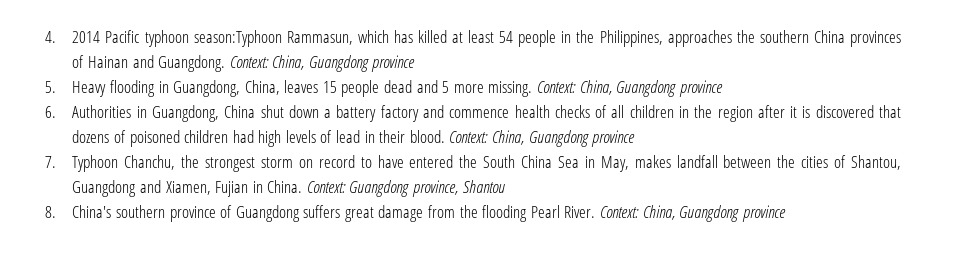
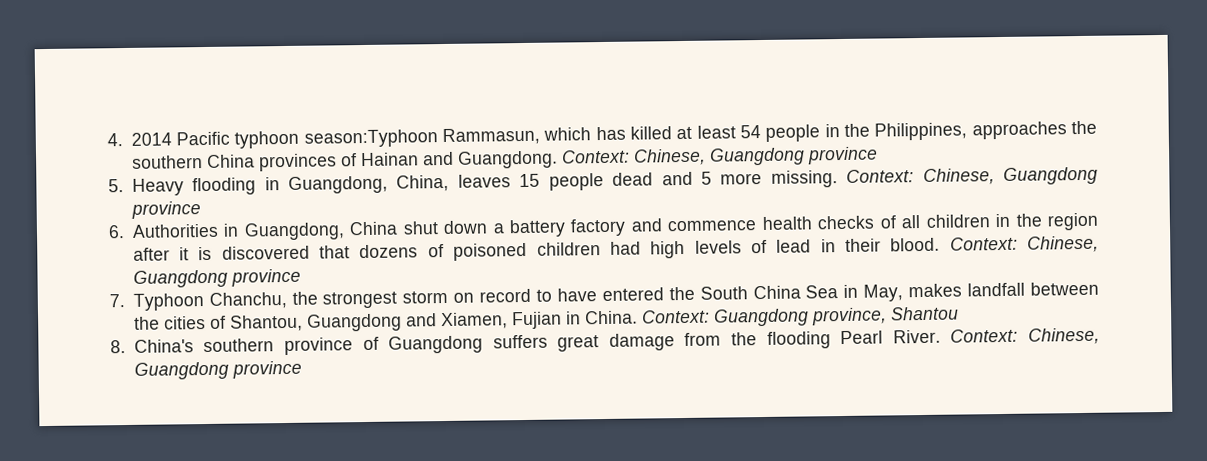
- 4. 2014 Pacific typhoon season:Typhoon Rammasun, which has killed at least 54 people in the Philippines, approaches the southern China provinces of Hainan and Guangdong. Context: China, Guangdong province
+ 4. 2014 Pacific typhoon season:Typhoon Rammasun, which has killed at least 54 people in the Philippines, approaches the southern China provinces of Hainan and Guangdong. Context: Chinese, Guangdong province
- 5. Heavy flooding in Guangdong, China, leaves 15 people dead and 5 more missing. Context: China, Guangdong province
+ 5. Heavy flooding in Guangdong, China, leaves 15 people dead and 5 more missing. Context: Chinese, Guangdong province
- 6. Authorities in Guangdong, China shut down a battery factory and commence health checks of all children in the region after it is discovered that dozens of poisoned children had high levels of lead in their blood. Context: China, Guangdong province
+ 6. Authorities in Guangdong, China shut down a battery factory and commence health checks of all children in the region after it is discovered that dozens of poisoned children had high levels of lead in their blood. Context: Chinese, Guangdong province
- 8. China's southern province of Guangdong suffers great damage from the flooding Pearl River. Context: China, Guangdong province
+ 8. China's southern province of Guangdong suffers great damage from the flooding Pearl River. Context: Chinese, Guangdong province

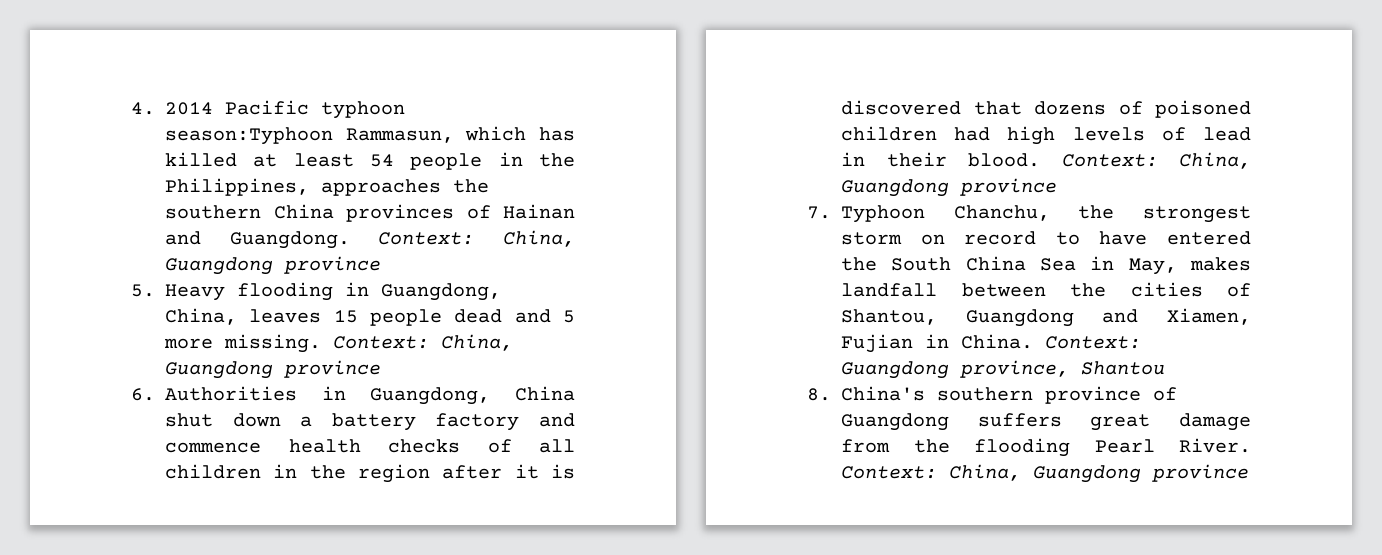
- 4. 2014 Pacific typhoon season:Typhoon Rammasun, which has killed at least 54 people in the Philippines, approaches the southern China provinces of Hainan and Guangdong. Context: Chinese, Guangdong province
+ 4. 2014 Pacific typhoon season:Typhoon Rammasun, which has killed at least 54 people in the Philippines, approaches the southern China provinces of Hainan and Guangdong. Context: China, Guangdong province
- 5. Heavy flooding in Guangdong, China, leaves 15 people dead and 5 more missing. Context: Chinese, Guangdong province
+ 5. Heavy flooding in Guangdong, China, leaves 15 people dead and 5 more missing. Context: China, Guangdong province
- 6. Authorities in Guangdong, China shut down a battery factory and commence health checks of all children in the region after it is discovered that dozens of poisoned children had high levels of lead in their blood. Context: Chinese, Guangdong province
+ 6. Authorities in Guangdong, China shut down a battery factory and commence health checks of all children in the region after it is discovered that dozens of poisoned children had high levels of lead in their blood. Context: China, Guangdong province
- 8. China's southern province of Guangdong suffers great damage from the flooding Pearl River. Context: Chinese, Guangdong province
+ 8. China's southern province of Guangdong suffers great damage from the flooding Pearl River. Context: China, Guangdong province

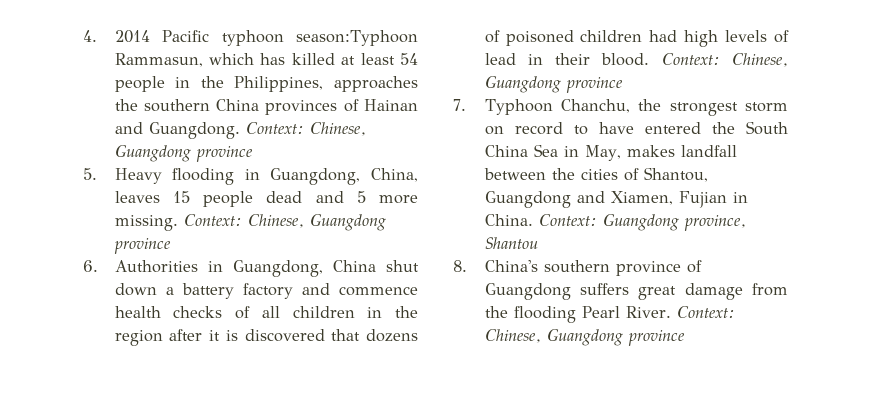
- 4. 2014 Pacific typhoon season:Typhoon Rammasun, which has killed at least 54 people in the Philippines, approaches the southern China provinces of Hainan and Guangdong. Context: China, Guangdong province
+ 4. 2014 Pacific typhoon season:Typhoon Rammasun, which has killed at least 54 people in the Philippines, approaches the southern China provinces of Hainan and Guangdong. Context: Chinese, Guangdong province
- 5. Heavy flooding in Guangdong, China, leaves 15 people dead and 5 more missing. Context: China, Guangdong province
+ 5. Heavy flooding in Guangdong, China, leaves 15 people dead and 5 more missing. Context: Chinese, Guangdong province
- 6. Authorities in Guangdong, China shut down a battery factory and commence health checks of all children in the region after it is discovered that dozens of poisoned children had high levels of lead in their blood. Context: China, Guangdong province
+ 6. Authorities in Guangdong, China shut down a battery factory and commence health checks of all children in the region after it is discovered that dozens of poisoned children had high levels of lead in their blood. Context: Chinese, Guangdong province
- 8. China's southern province of Guangdong suffers great damage from the flooding Pearl River. Context: China, Guangdong province
+ 8. China's southern province of Guangdong suffers great damage from the flooding Pearl River. Context: Chinese, Guangdong province

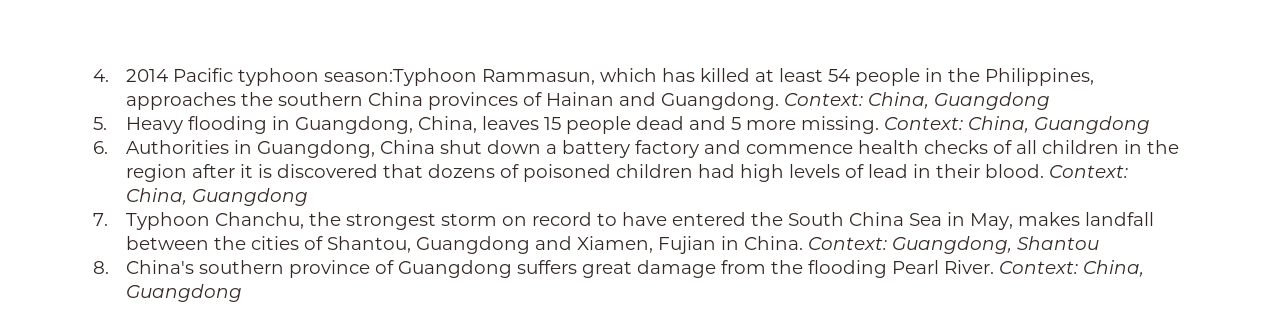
- 4. 2014 Pacific typhoon season:Typhoon Rammasun, which has killed at least 54 people in the Philippines, approaches the southern China provinces of Hainan and Guangdong. Context: Chinese, Guangdong province
+ 4. 2014 Pacific typhoon season:Typhoon Rammasun, which has killed at least 54 people in the Philippines, approaches the southern China provinces of Hainan and Guangdong. Context: China, Guangdong
- 5. Heavy flooding in Guangdong, China, leaves 15 people dead and 5 more missing. Context: Chinese, Guangdong province
+ 5. Heavy flooding in Guangdong, China, leaves 15 people dead and 5 more missing. Context: China, Guangdong
- 6. Authorities in Guangdong, China shut down a battery factory and commence health checks of all children in the region after it is discovered that dozens of poisoned children had high levels of lead in their blood. Context: Chinese, Guangdong province
+ 6. Authorities in Guangdong, China shut down a battery factory and commence health checks of all children in the region after it is discovered that dozens of poisoned children had high levels of lead in their blood. Context: China, Guangdong
- Context: Guangdong province, Shantou
+ Context: Guangdong, Shantou
- 8. China's southern province of Guangdong suffers great damage from the flooding Pearl River. Context: Chinese, Guangdong province
+ 8. China's southern province of Guangdong suffers great damage from the flooding Pearl River. Context: China, Guangdong

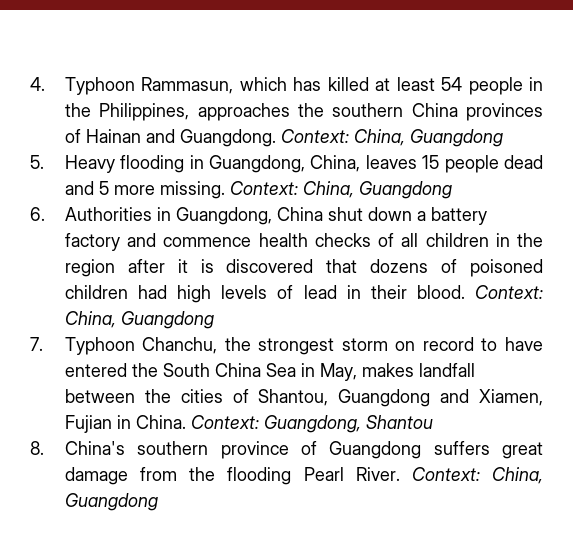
- 4. 2014 Pacific typhoon season:Typhoon Rammasun, which has killed at least 54 people in the Philippines, approaches the southern China provinces of Hainan and Guangdong.
+ 4. Typhoon Rammasun, which has killed at least 54 people in the Philippines, approaches the southern China provinces of Hainan and Guangdong.

